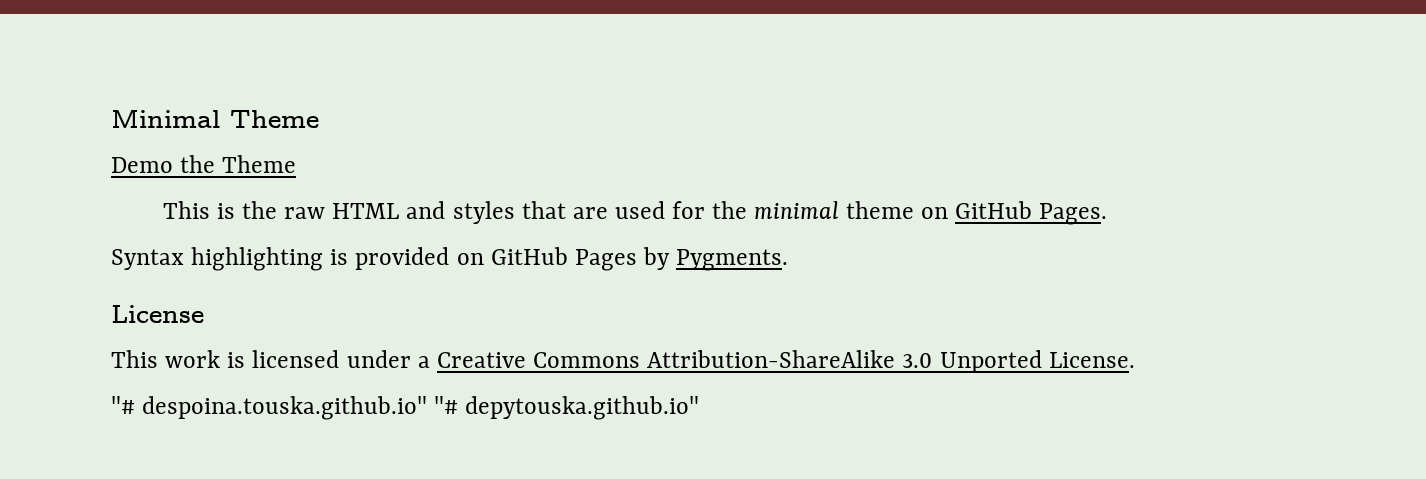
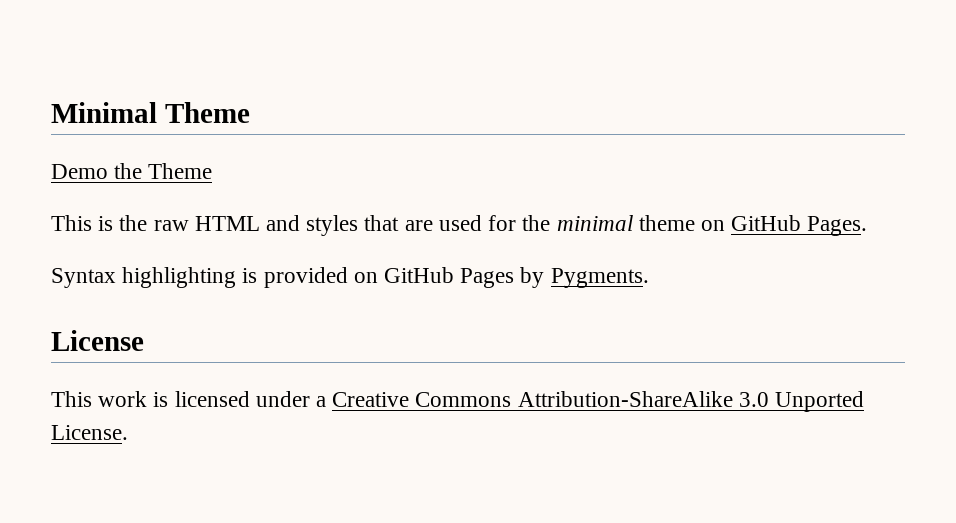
- "# despoina.touska.github.io" "# depytouska.github.io"

